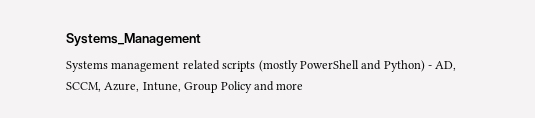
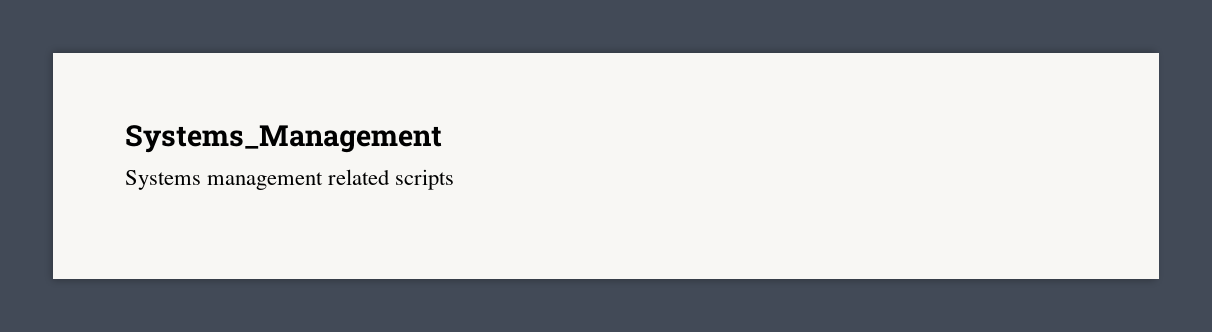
- Systems management related scripts (mostly PowerShell and Python) - AD, SCCM, Azure, Intune, Group Policy and more
+ Systems management related scripts

